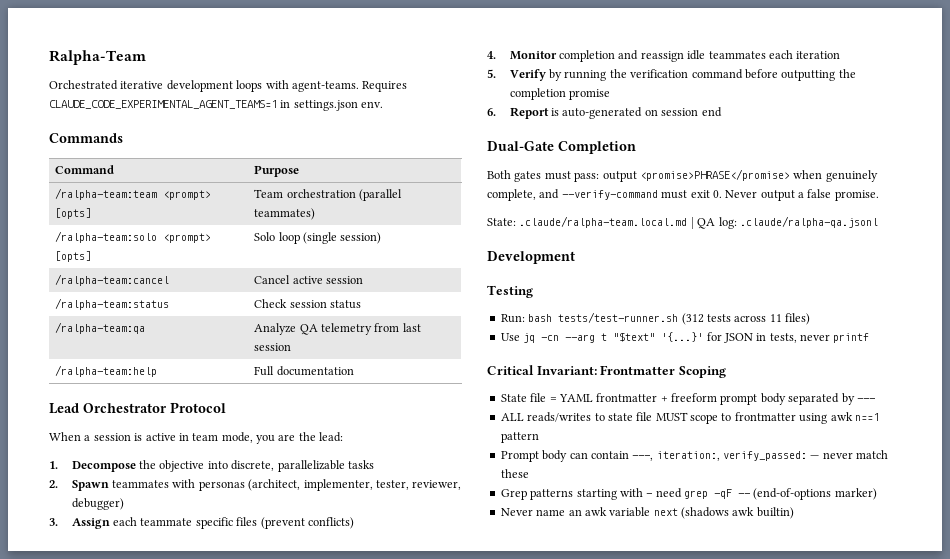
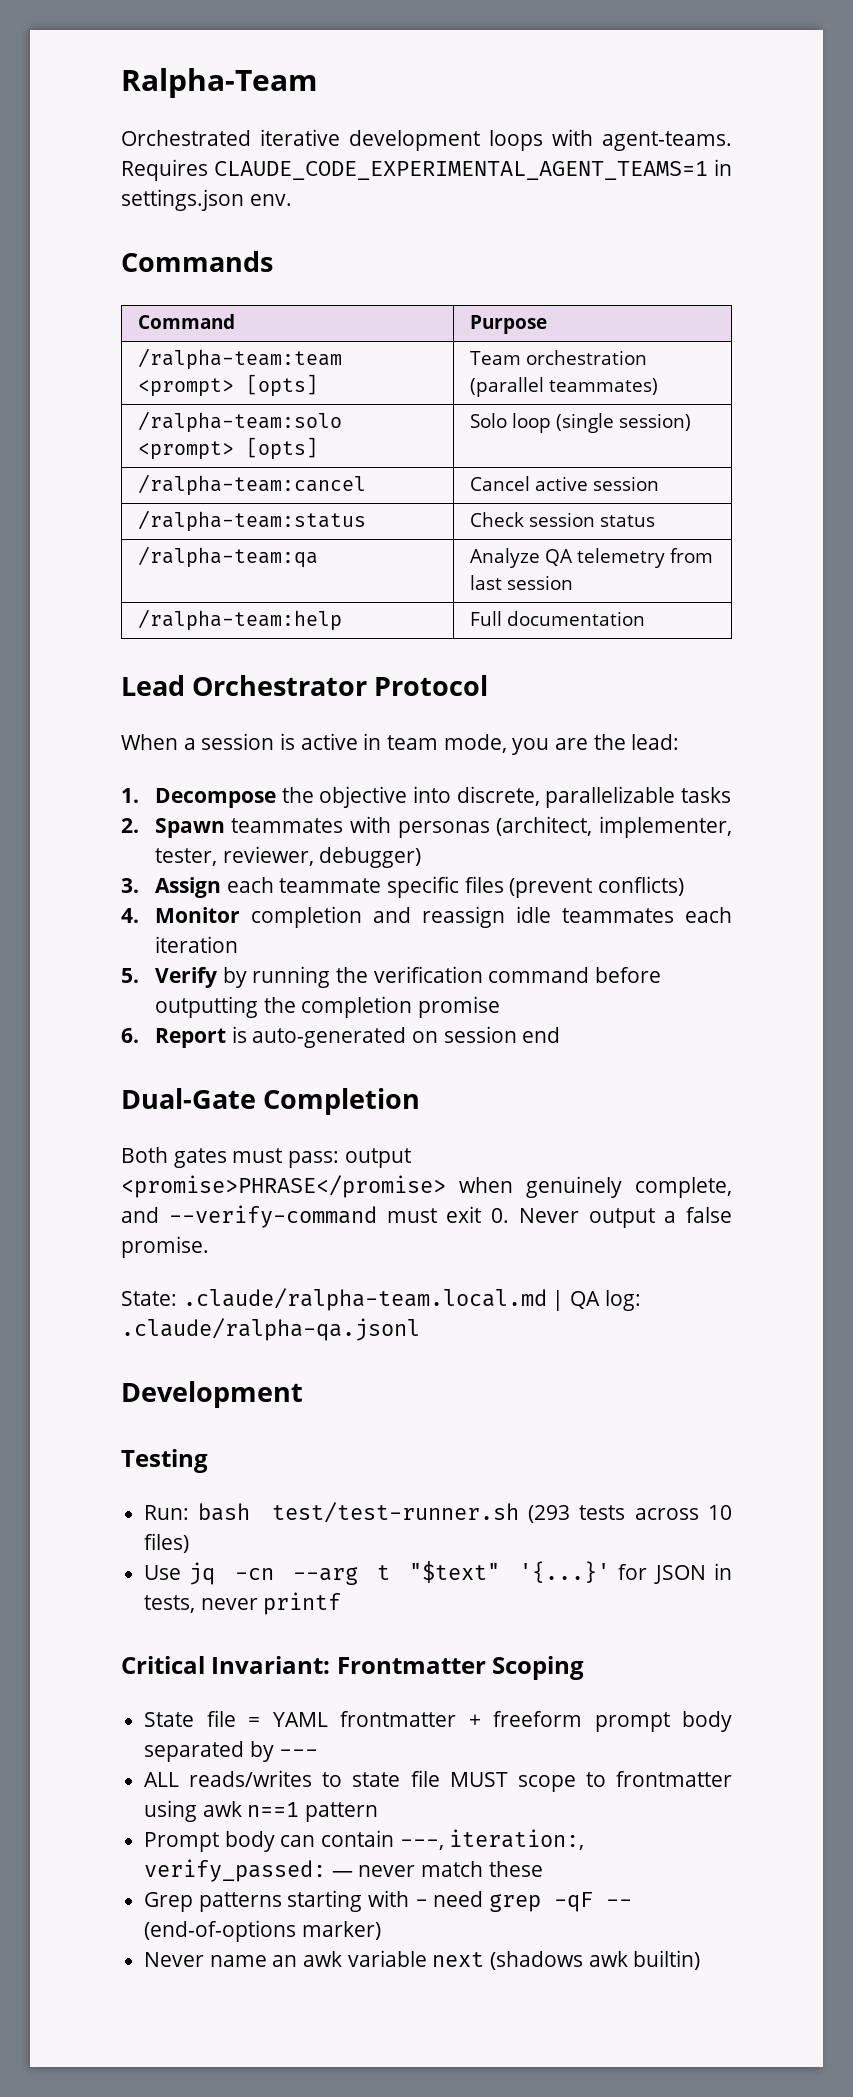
- Run: bash tests/test-runner.sh (312 tests across 11 files)
+ Run: bash test/test-runner.sh (293 tests across 10 files)

